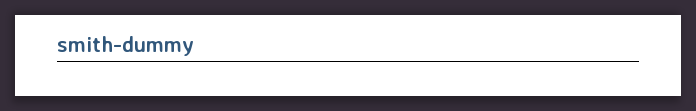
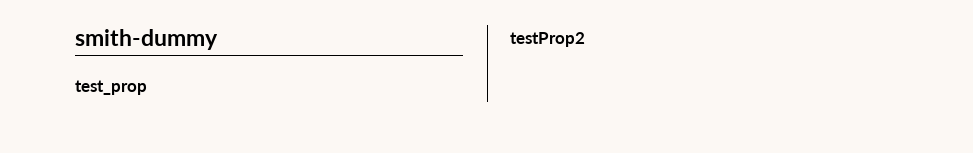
+ test_prop
+ testProp2

